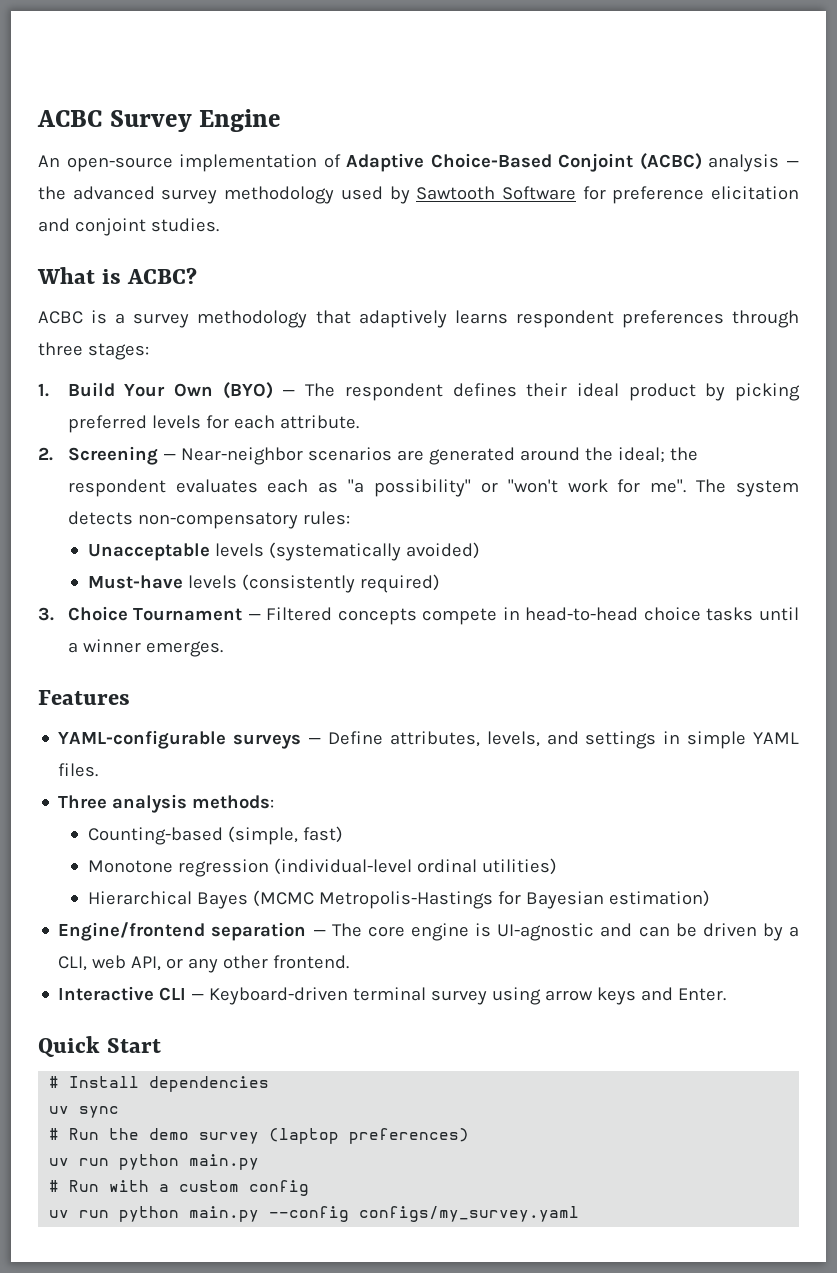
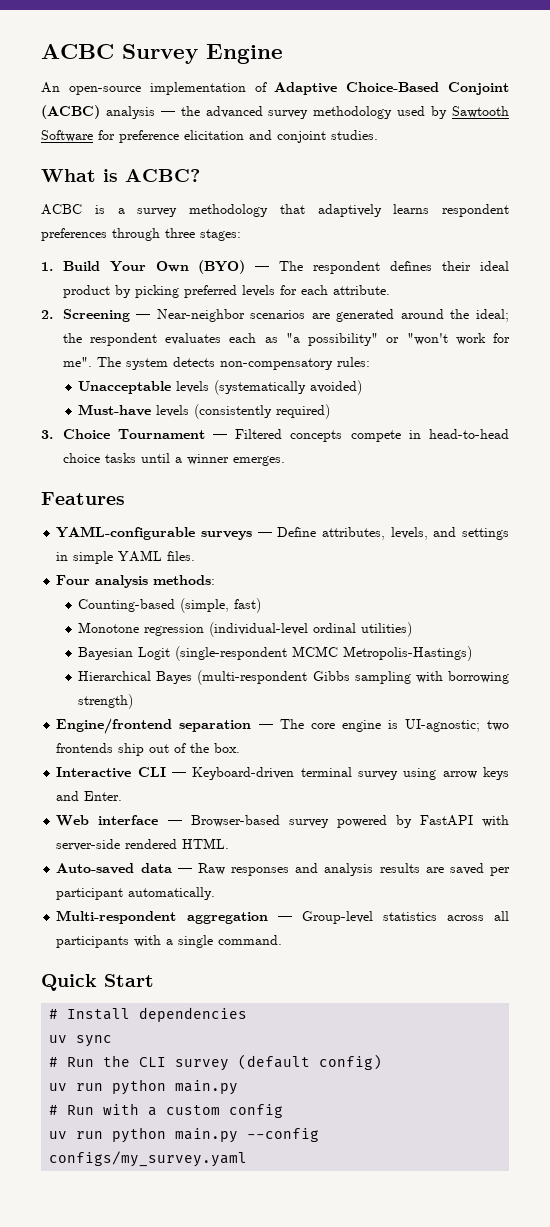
- Three analysis methods:
+ Four analysis methods:
- Hierarchical Bayes (MCMC Metropolis-Hastings for Bayesian estimation)
+ Bayesian Logit (single-respondent MCMC Metropolis-Hastings)
+ Hierarchical Bayes (multi-respondent Gibbs sampling with borrowing strength)
- Engine/frontend separation — The core engine is UI-agnostic and can be driven by a CLI, web API, or any other frontend.
+ Engine/frontend separation — The core engine is UI-agnostic; two frontends ship out of the box.
+ Web interface — Browser-based survey powered by FastAPI with server-side rendered HTML.
+ Auto-saved data — Raw responses and analysis results are saved per participant automatically.
+ Multi-respondent aggregation — Group-level statistics across all participants with a single command.
- # Run the demo survey (laptop preferences)
+ # Run the CLI survey (default config)

